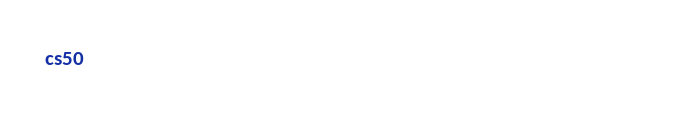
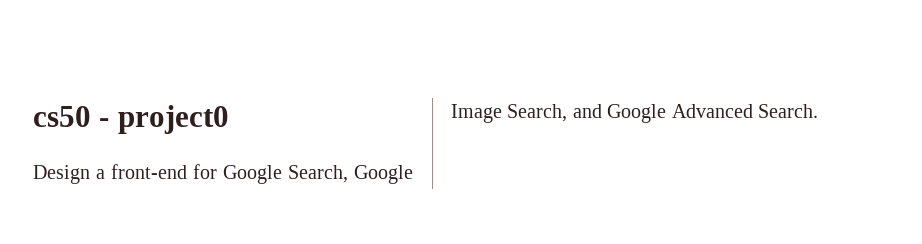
- cs50
+ cs50 - project0
+ Design a front-end for Google Search, Google Image Search, and Google Advanced Search.

